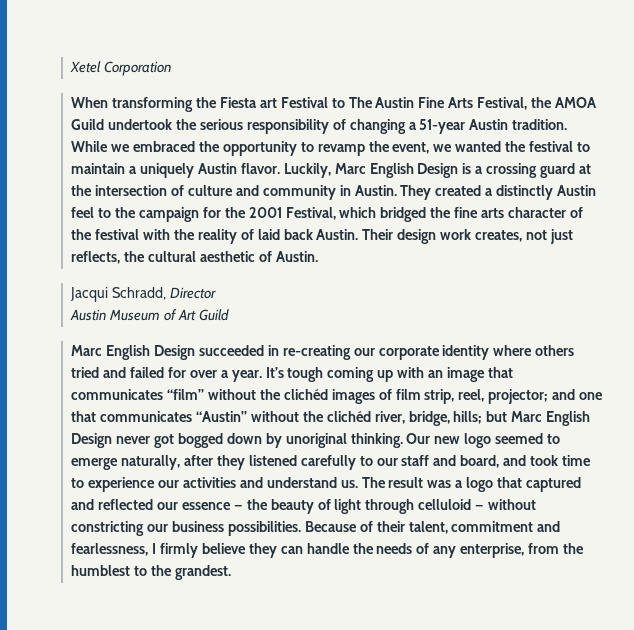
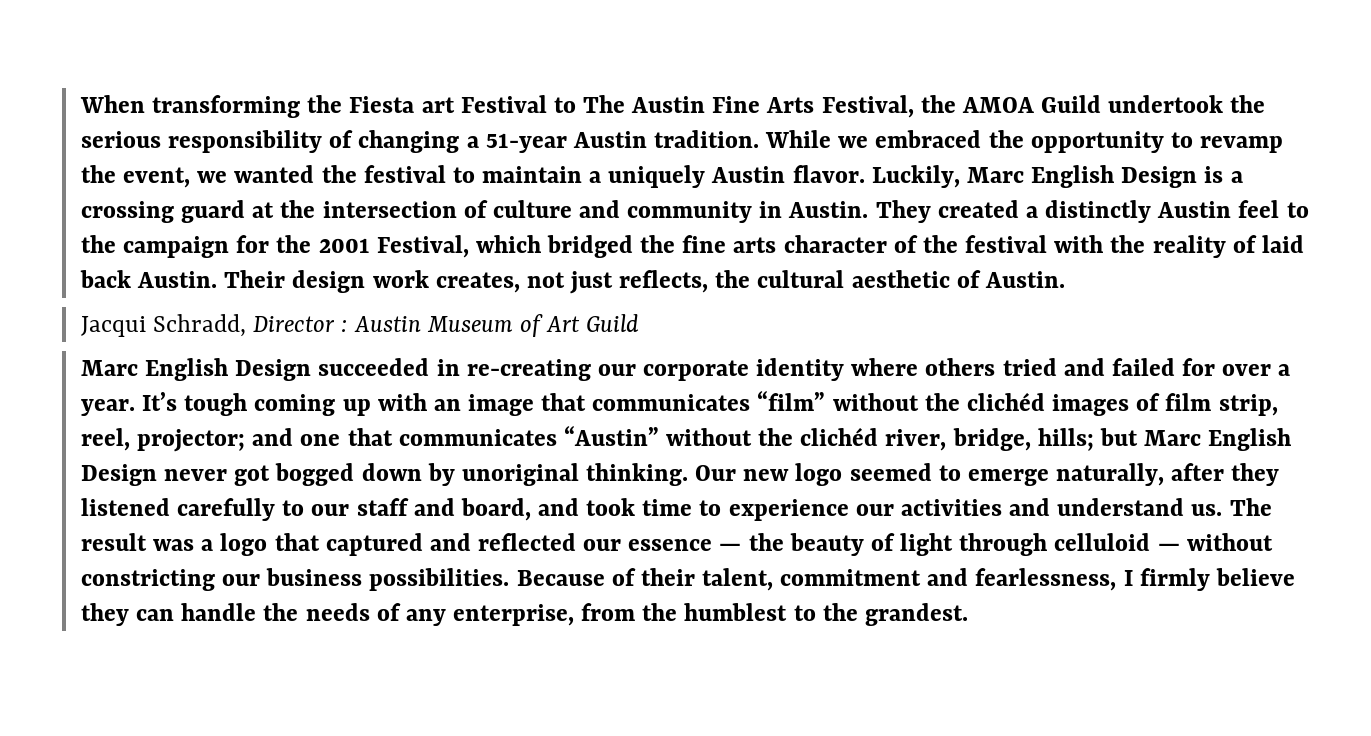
- Xetel Corporation
- Jacqui Schradd, Director
- Austin Museum of Art Guild
+ Jacqui Schradd, Director : Austin Museum of Art Guild

